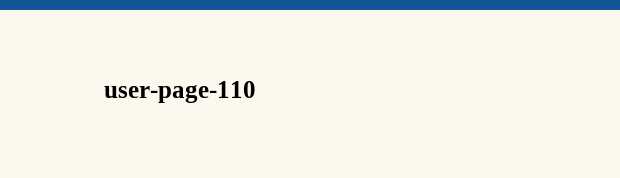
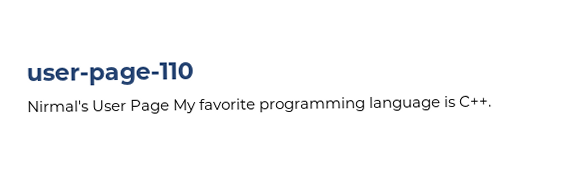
+ Nirmal's User Page My favorite programming language is C++.

